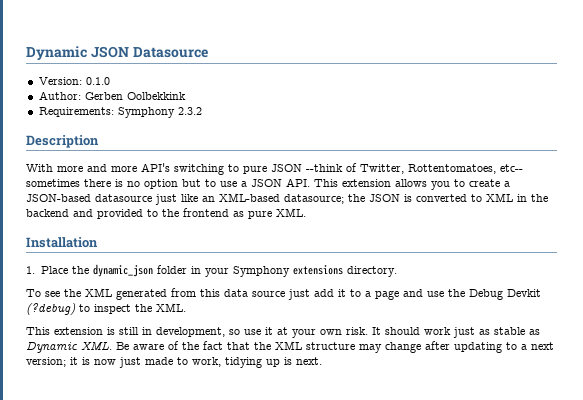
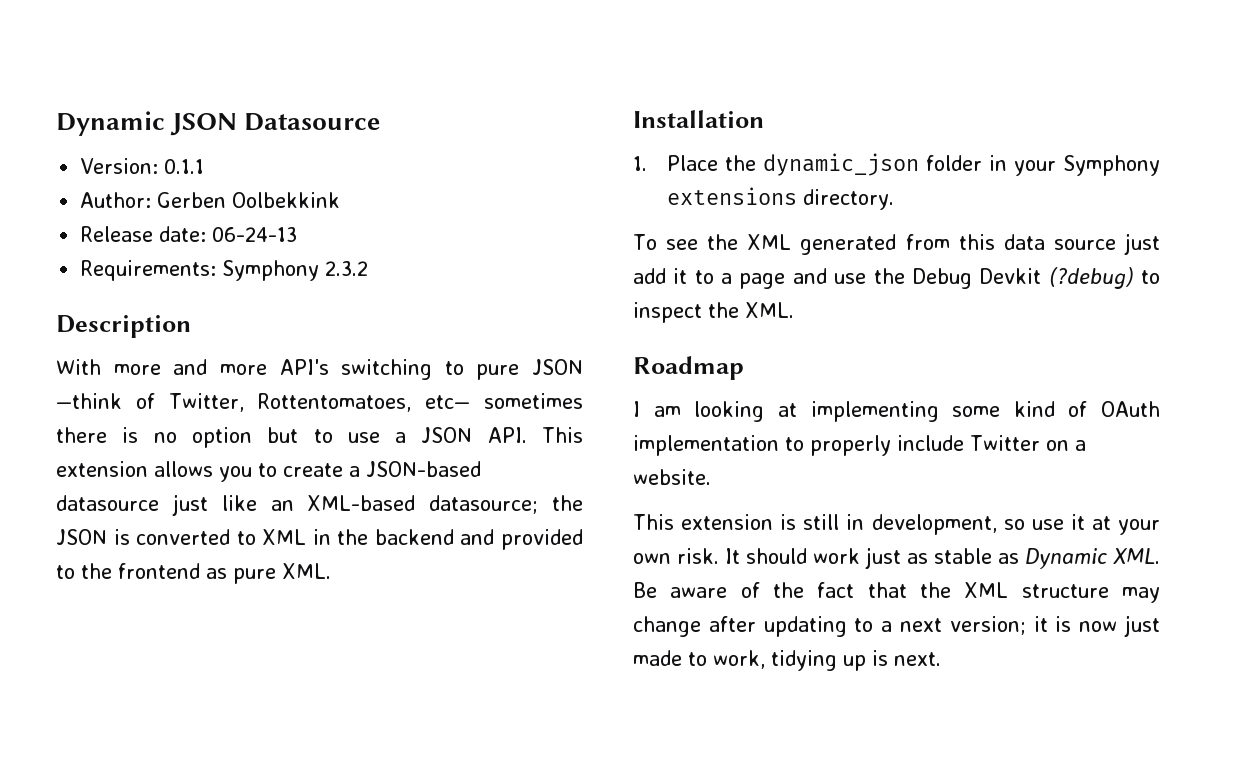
- Version: 0.1.0
+ Version: 0.1.1
+ Release date: 06-24-13
- With more and more API's switching to pure JSON --think of Twitter, Rottentomatoes, etc-- sometimes there is no option but to use a JSON API. This extension allows you to create a JSON-based datasource just like an XML-based datasource; the JSON is converted to XML in the backend and provided to the frontend as pure XML.
+ With more and more API's switching to pure JSON —think of Twitter, Rottentomatoes, etc— sometimes there is no option but to use a JSON API. This extension allows you to create a JSON-based datasource just like an XML-based datasource; the JSON is converted to XML in the backend and provided to the frontend as pure XML.
+ Roadmap
+ I am looking at implementing some kind of OAuth implementation to properly include Twitter on a website.

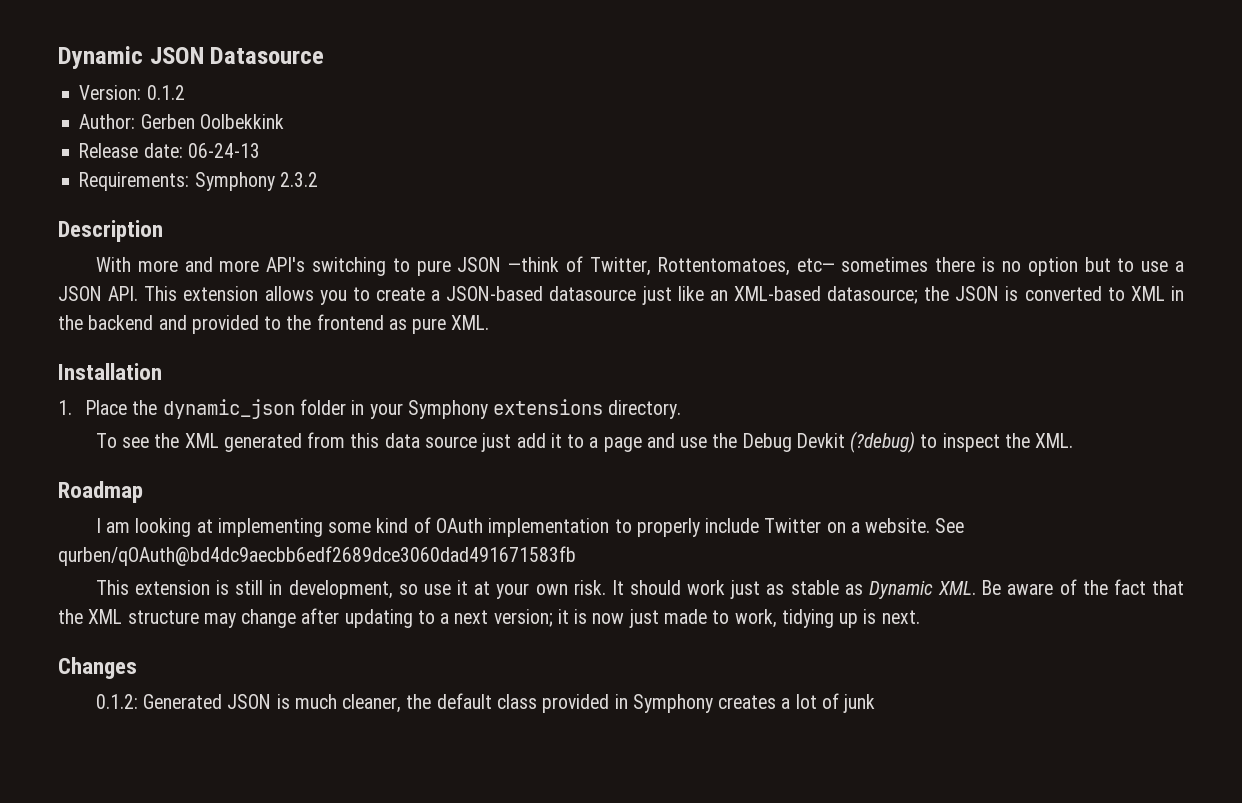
- Version: 0.1.1
+ Version: 0.1.2
+ See qurben/qOAuth@bd4dc9aecbb6edf2689dce3060dad491671583fb
+ Changes
+ 0.1.2: Generated JSON is much cleaner, the default class provided in Symphony creates a lot of junk

